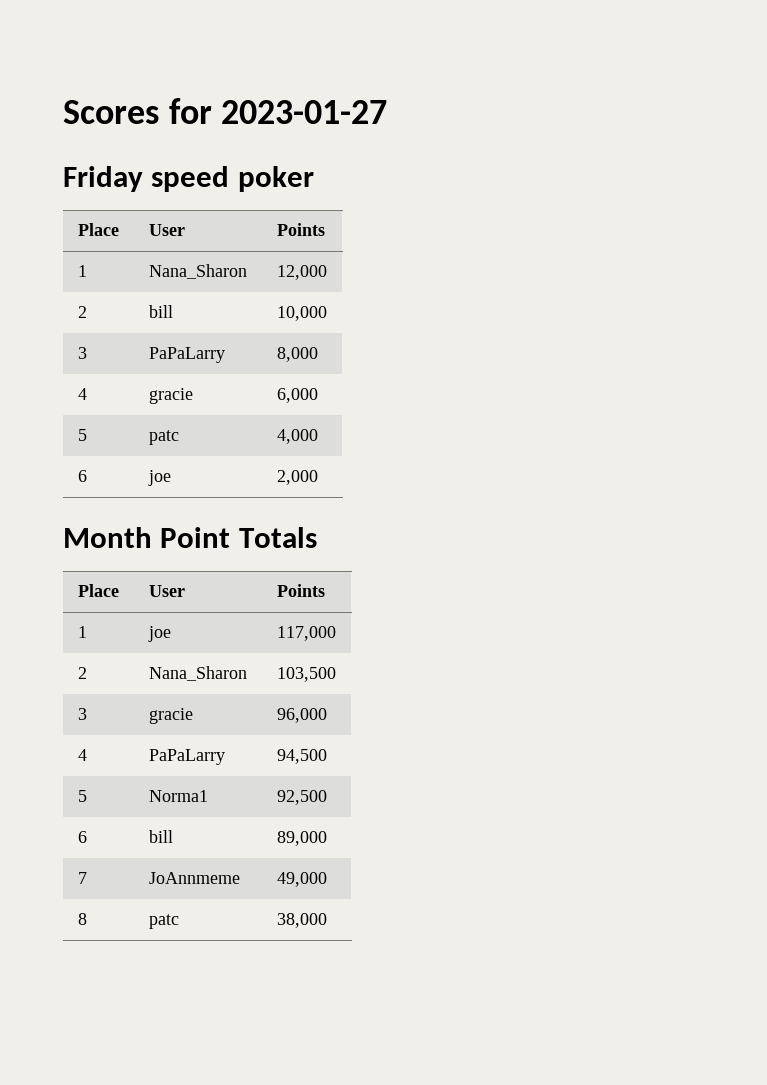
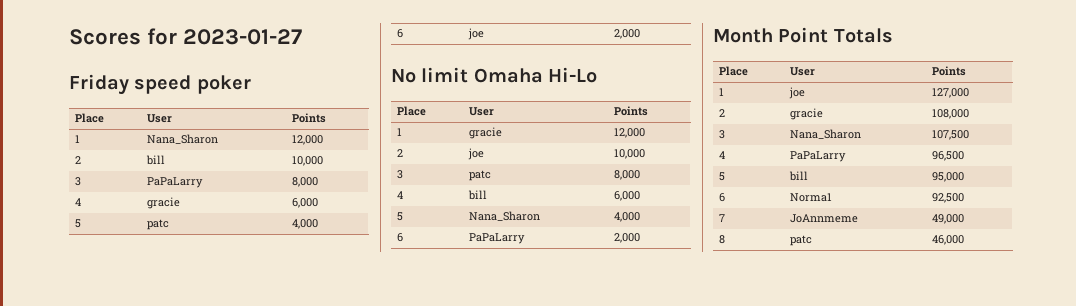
+ No limit Omaha Hi-Lo
+ Place | User | Points
+ 1 | gracie | 12,000
+ 2 | joe | 10,000
+ 3 | patc | 8,000
+ 4 | bill | 6,000
+ 5 | Nana_Sharon | 4,000
+ 6 | PaPaLarry | 2,000
- 1 | joe | 117,000
- 2 | Nana_Sharon | 103,500
- 3 | gracie | 96,000
+ 1 | joe | 127,000
+ 2 | gracie | 108,000
+ 3 | Nana_Sharon | 107,500
- 4 | PaPaLarry | 94,500
- 5 | Norma1 | 92,500
+ 4 | PaPaLarry | 96,500
+ 5 | bill | 95,000
+ 6 | Norma1 | 92,500
- 6 | bill | 89,000
- 8 | patc | 38,000
+ 8 | patc | 46,000

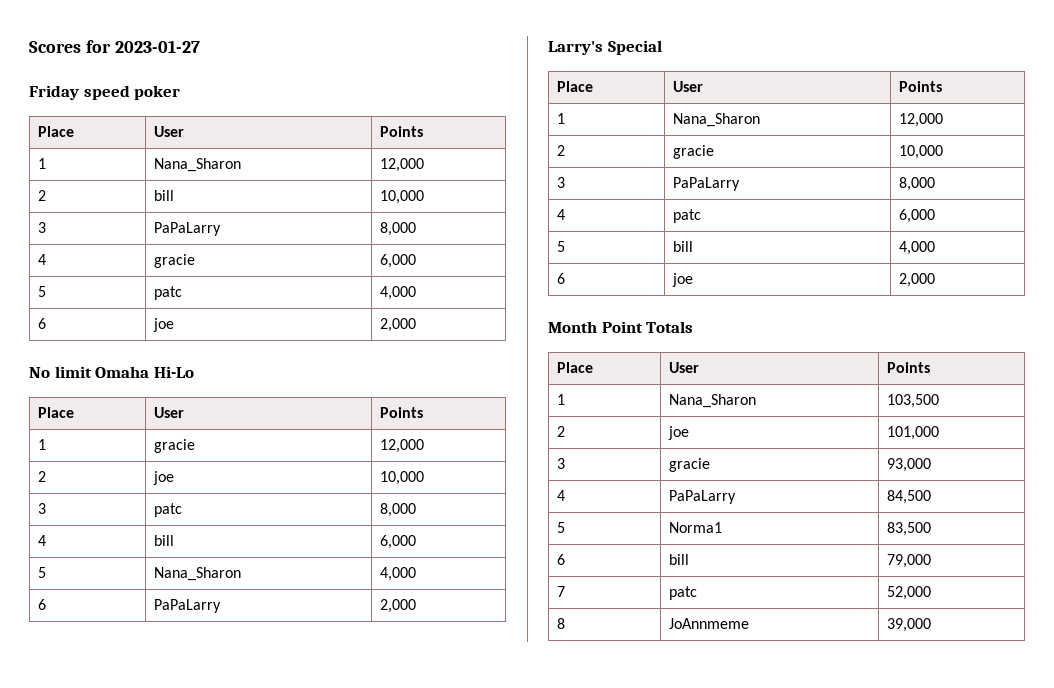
+ Larry's Special
+ Place | User | Points
+ 1 | Nana_Sharon | 12,000
+ 2 | gracie | 10,000
+ 3 | PaPaLarry | 8,000
+ 4 | patc | 6,000
+ 5 | bill | 4,000
+ 6 | joe | 2,000
- 1 | joe | 127,000
- 2 | gracie | 108,000
- 3 | Nana_Sharon | 107,500
+ 1 | Nana_Sharon | 103,500
+ 2 | joe | 101,000
+ 3 | gracie | 93,000
- 4 | PaPaLarry | 96,500
- 5 | bill | 95,000
- 6 | Norma1 | 92,500
+ 4 | PaPaLarry | 84,500
+ 5 | Norma1 | 83,500
+ 6 | bill | 79,000
- 7 | JoAnnmeme | 49,000
+ 7 | patc | 52,000
- 8 | patc | 46,000
+ 8 | JoAnnmeme | 39,000

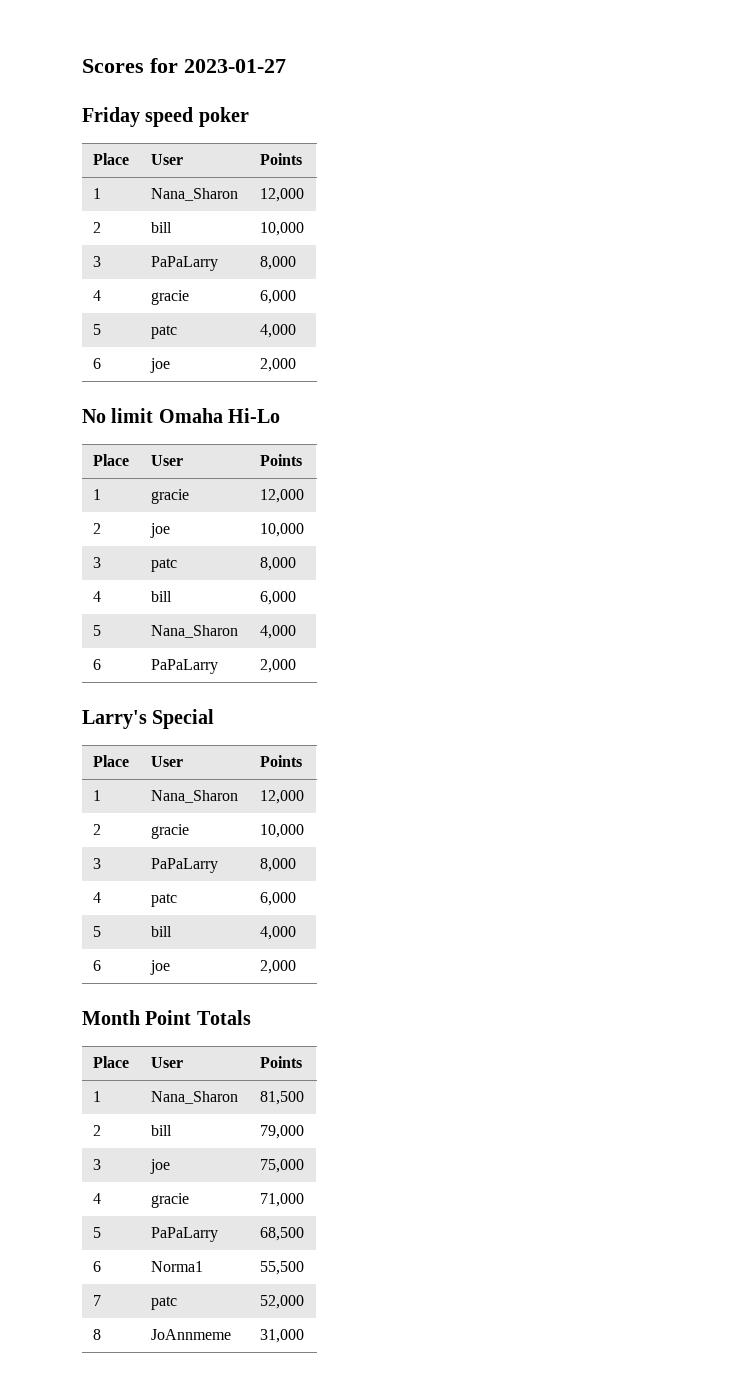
- 1 | Nana_Sharon | 103,500
- 2 | joe | 101,000
- 3 | gracie | 93,000
- 4 | PaPaLarry | 84,500
- 5 | Norma1 | 83,500
- 6 | bill | 79,000
+ 1 | Nana_Sharon | 81,500
+ 2 | bill | 79,000
+ 3 | joe | 75,000
+ 4 | gracie | 71,000
+ 5 | PaPaLarry | 68,500
+ 6 | Norma1 | 55,500
- 8 | JoAnnmeme | 39,000
+ 8 | JoAnnmeme | 31,000

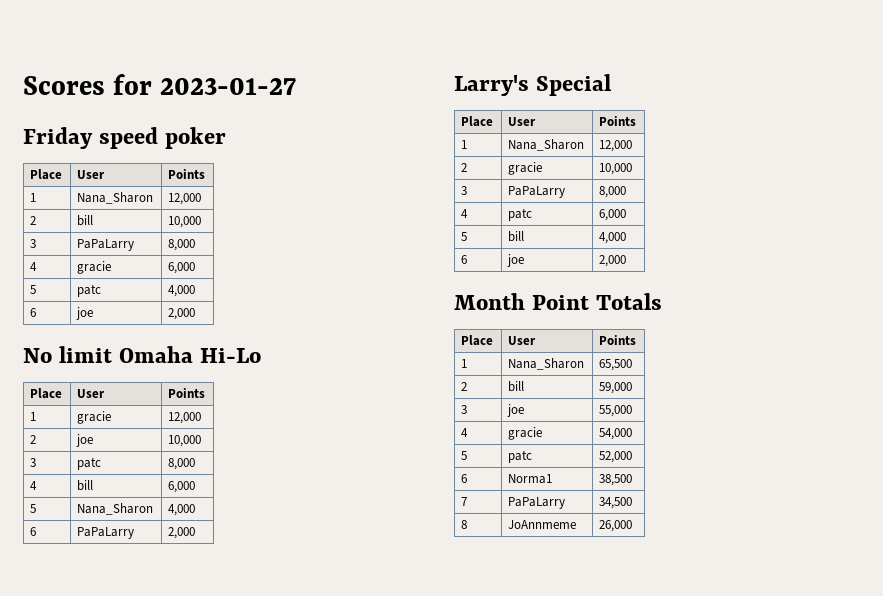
- 1 | Nana_Sharon | 81,500
- 2 | bill | 79,000
+ 1 | Nana_Sharon | 65,500
+ 2 | bill | 59,000
- 3 | joe | 75,000
- 4 | gracie | 71,000
- 5 | PaPaLarry | 68,500
+ 3 | joe | 55,000
+ 4 | gracie | 54,000
+ 5 | patc | 52,000
- 6 | Norma1 | 55,500
+ 6 | Norma1 | 38,500
- 7 | patc | 52,000
+ 7 | PaPaLarry | 34,500
- 8 | JoAnnmeme | 31,000
+ 8 | JoAnnmeme | 26,000

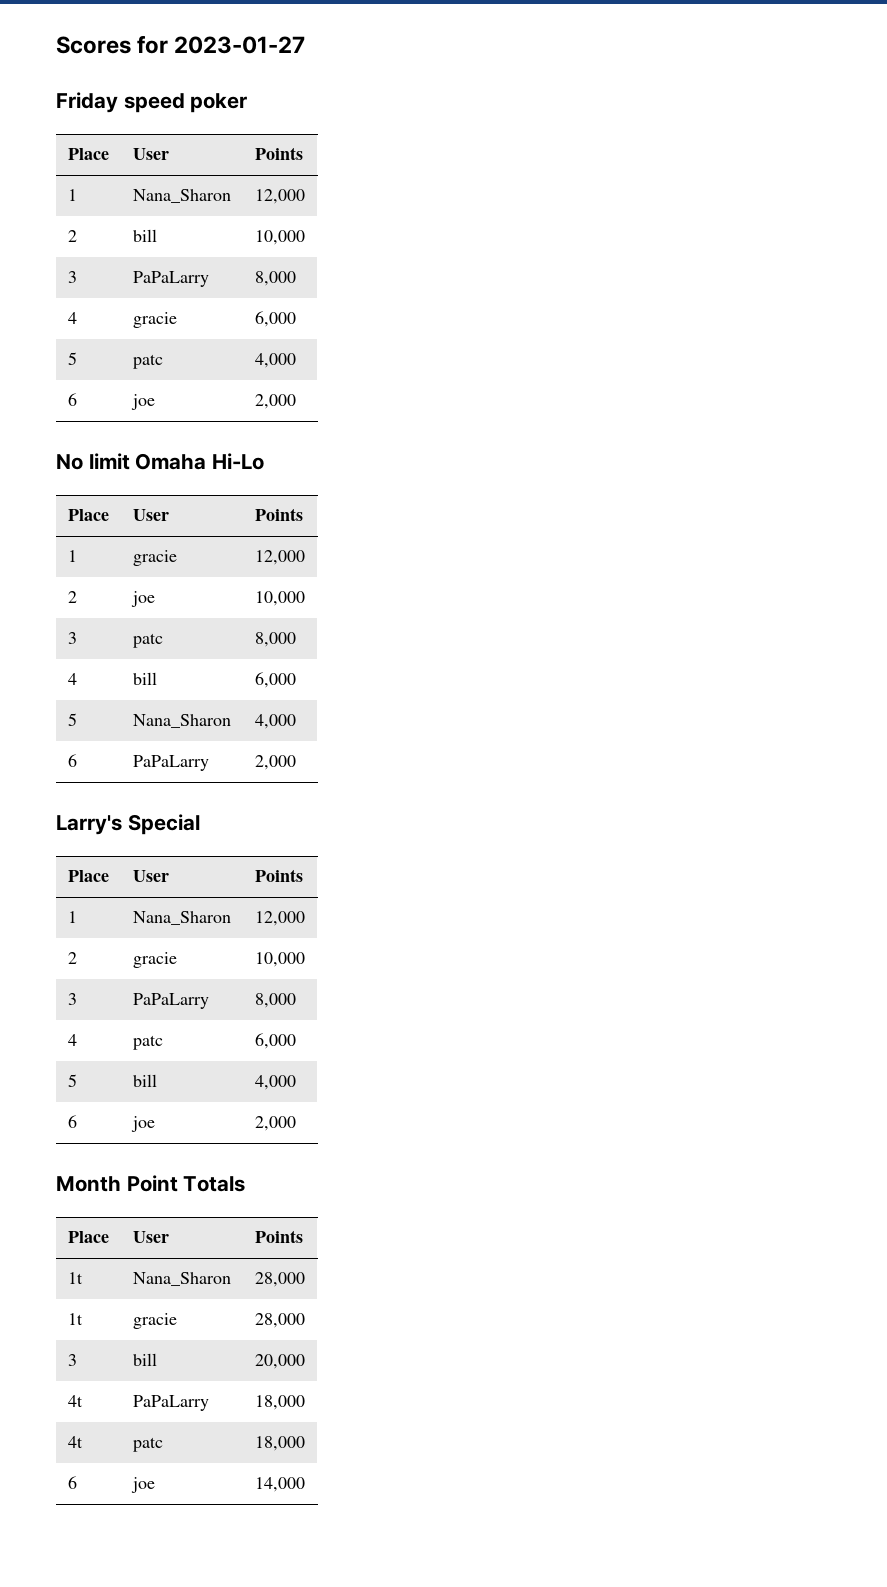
- 1 | Nana_Sharon | 65,500
- 2 | bill | 59,000
- 3 | joe | 55,000
- 4 | gracie | 54,000
- 5 | patc | 52,000
- 6 | Norma1 | 38,500
- 7 | PaPaLarry | 34,500
- 8 | JoAnnmeme | 26,000
+ 1t | Nana_Sharon | 28,000
+ 1t | gracie | 28,000
+ 3 | bill | 20,000
+ 4t | PaPaLarry | 18,000
+ 4t | patc | 18,000
+ 6 | joe | 14,000

